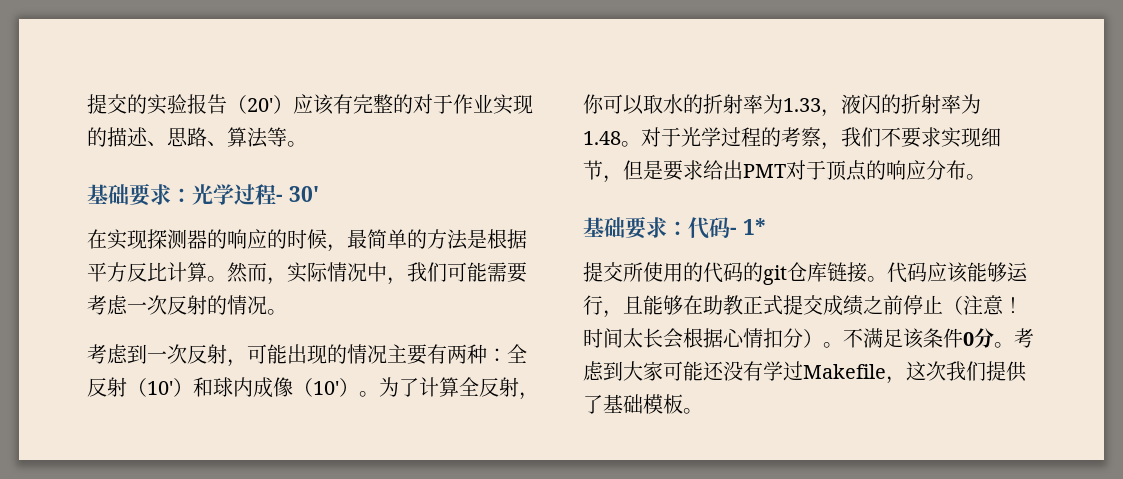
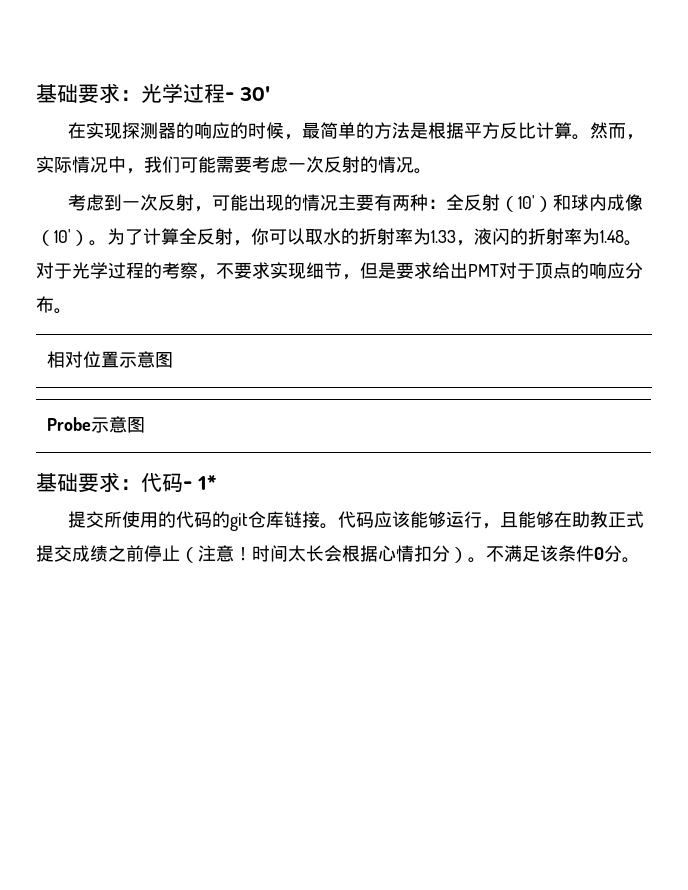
- 提交的实验报告（20'）应该有完整的对于作业实现的描述、思路、算法等。
- 对于光学过程的考察，我们不要求实现细节，但是要求给出PMT对于顶点的响应分布。
+ 对于光学过程的考察，不要求实现细节，但是要求给出PMT对于顶点的响应分布。
+ 相对位置示意图
+ Probe示意图
- 考虑到大家可能还没有学过Makefile，这次我们提供了基础模板。

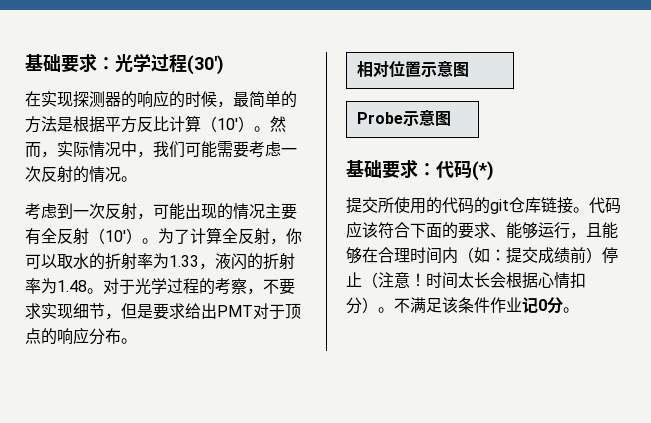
- 基础要求：光学过程- 30'
+ 基础要求：光学过程(30')
- 在实现探测器的响应的时候，最简单的方法是根据平方反比计算。
+ 在实现探测器的响应的时候，最简单的方法是根据平方反比计算（10'）。
- 考虑到一次反射，可能出现的情况主要有两种：全反射（10'）和球内成像（10'）。
+ 考虑到一次反射，可能出现的情况主要有全反射（10'）。
- 基础要求：代码- 1*
+ 基础要求：代码(*)
- 代码应该能够运行，且能够在助教正式提交成绩之前停止（注意！
+ 代码应该符合下面的要求、能够运行，且能够在合理时间内（如：提交成绩前）停止（注意！
- 不满足该条件0分。
+ 不满足该条件作业记0分。

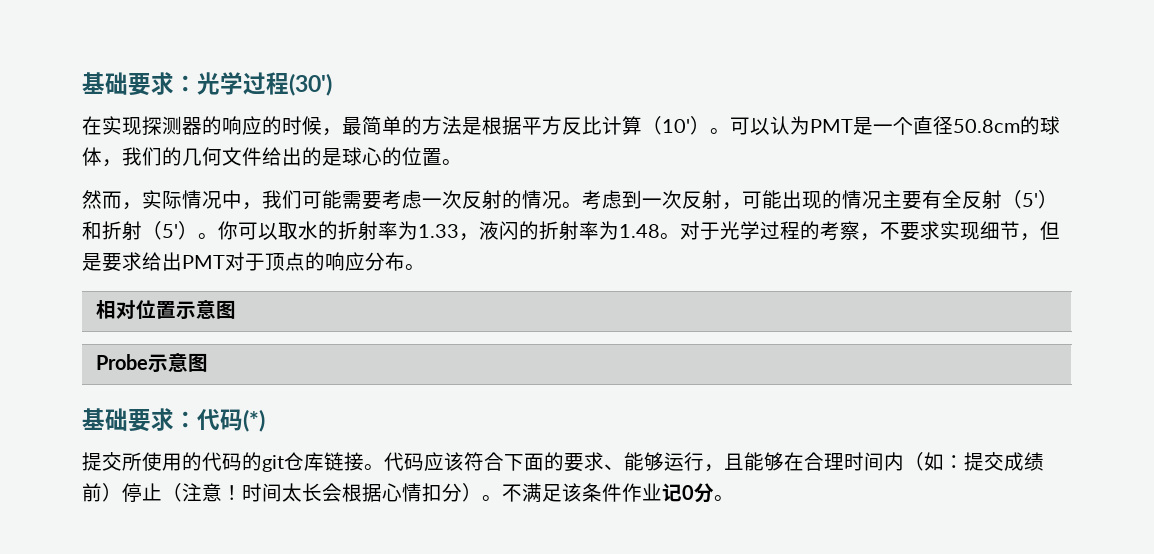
- 在实现探测器的响应的时候，最简单的方法是根据平方反比计算（10'）。然而，实际情况中，我们可能需要考虑一次反射的情况。
- 考虑到一次反射，可能出现的情况主要有全反射（10'）。为了计算全反射，你可以取水的折射率为1.33，液闪的折射率为1.48。
+ 在实现探测器的响应的时候，最简单的方法是根据平方反比计算（10'）。可以认为PMT是一个直径50.8cm的球体，我们的几何文件给出的是球心的位置。
+ 然而，实际情况中，我们可能需要考虑一次反射的情况。考虑到一次反射，可能出现的情况主要有全反射（5'）和折射（5'）。你可以取水的折射率为1.33，液闪的折射率为1.48。

